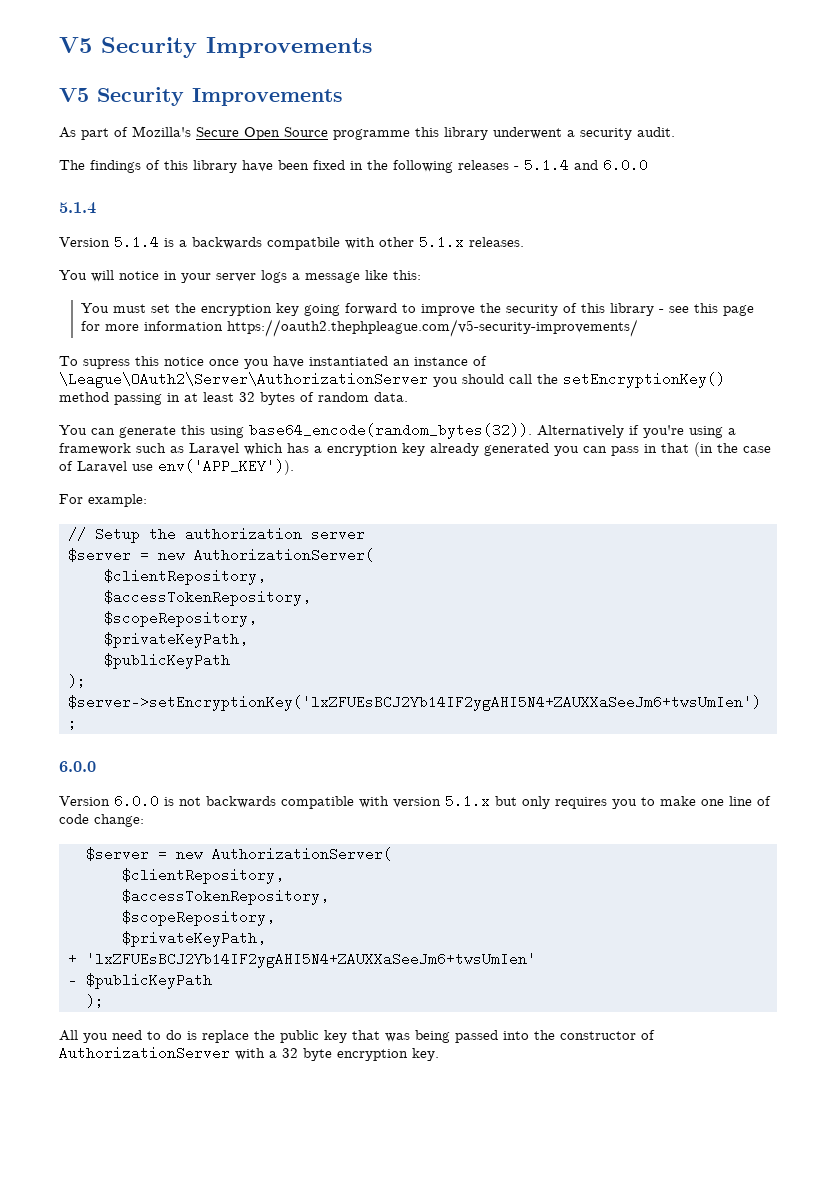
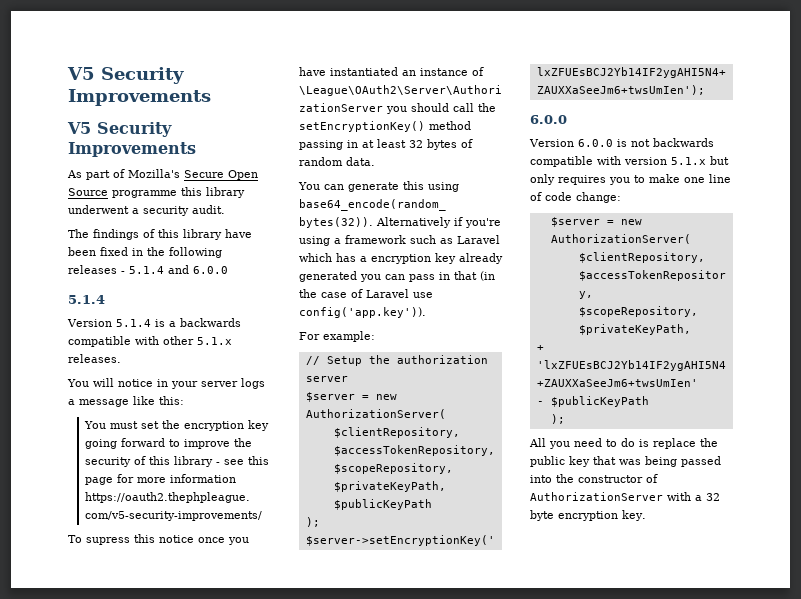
- Version 5.1.4 is a backwards compatbile with other 5.1.x releases.
+ Version 5.1.4 is a backwards compatible with other 5.1.x releases.
- Alternatively if you're using a framework such as Laravel which has a encryption key already generated you can pass in that (in the case of Laravel use env('APP_KEY')).
+ Alternatively if you're using a framework such as Laravel which has a encryption key already generated you can pass in that (in the case of Laravel use config('app.key')).

